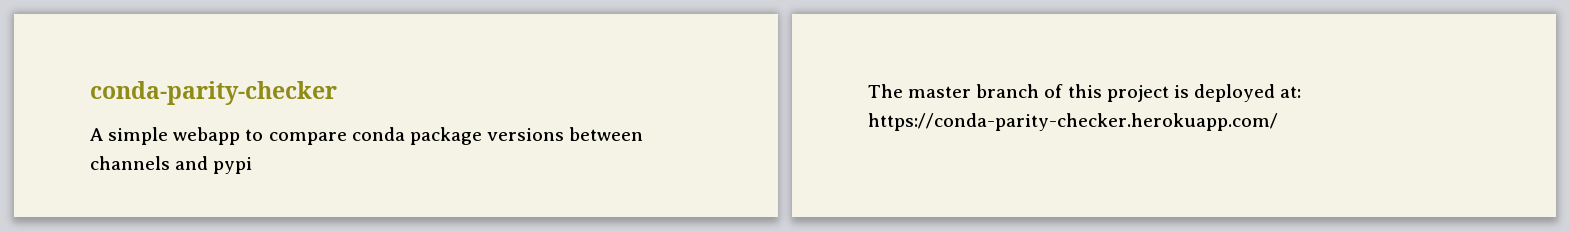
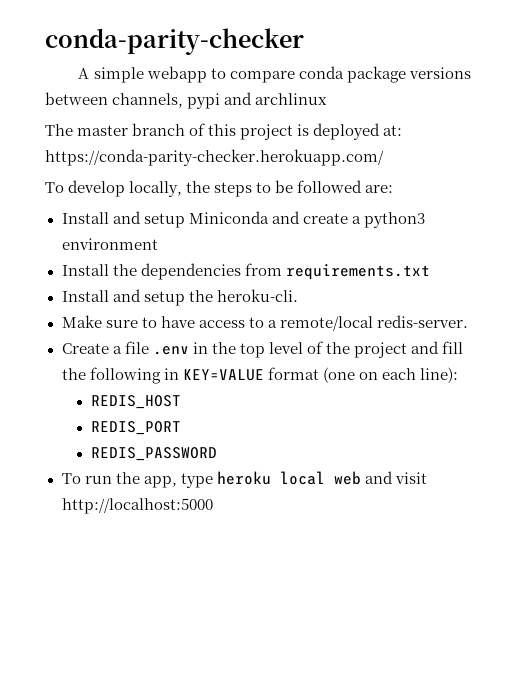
- A simple webapp to compare conda package versions between channels and pypi
+ A simple webapp to compare conda package versions between channels, pypi and archlinux
+ To develop locally, the steps to be followed are:
+ Install and setup Miniconda and create a python3 environment
+ Install the dependencies from requirements.txt
+ Install and setup the heroku-cli.
+ Make sure to have access to a remote/local redis-server.
+ Create a file .env in the top level of the project and fill the following in KEY=VALUE format (one on each line):
+ REDIS_HOST
+ REDIS_PORT
+ REDIS_PASSWORD
+ To run the app, type heroku local web and visit http://localhost:5000

